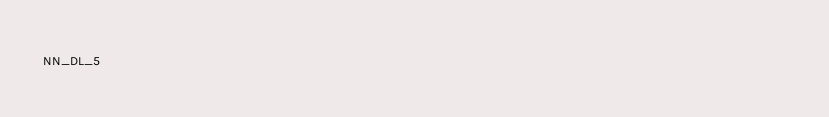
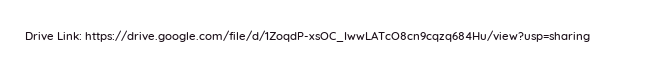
- NN_DL_5
+ Drive Link: https://drive.google.com/file/d/1ZoqdP-xsOC_IwwLATcO8cn9cqzq684Hu/view?usp=sharing

